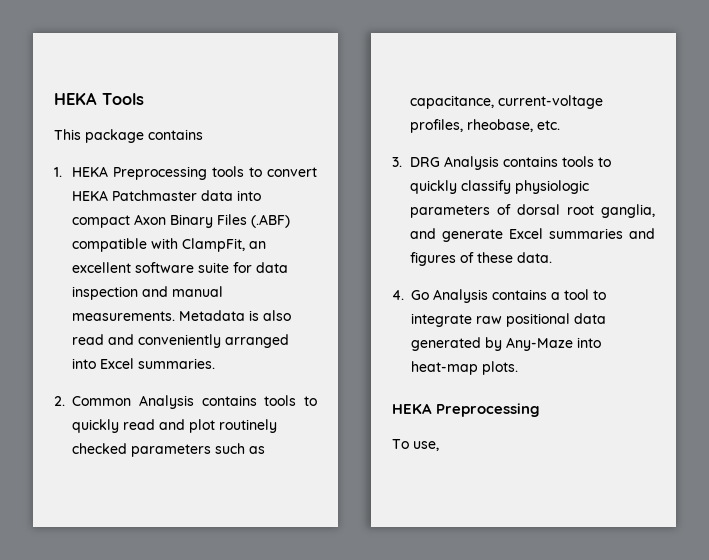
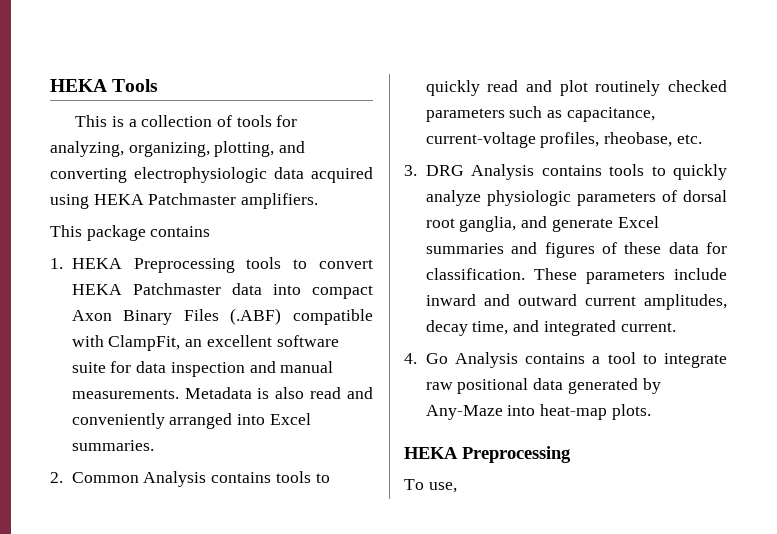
+ This is a collection of tools for analyzing, organizing, plotting, and converting electrophysiologic data acquired using HEKA Patchmaster amplifiers.
- 3. DRG Analysis contains tools to quickly classify physiologic parameters of dorsal root ganglia, and generate Excel summaries and figures of these data.
+ 3. DRG Analysis contains tools to quickly analyze physiologic parameters of dorsal root ganglia, and generate Excel summaries and figures of these data for classification. These parameters include inward and outward current amplitudes, decay time, and integrated current.

